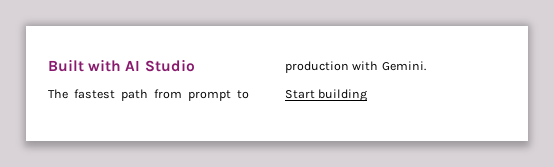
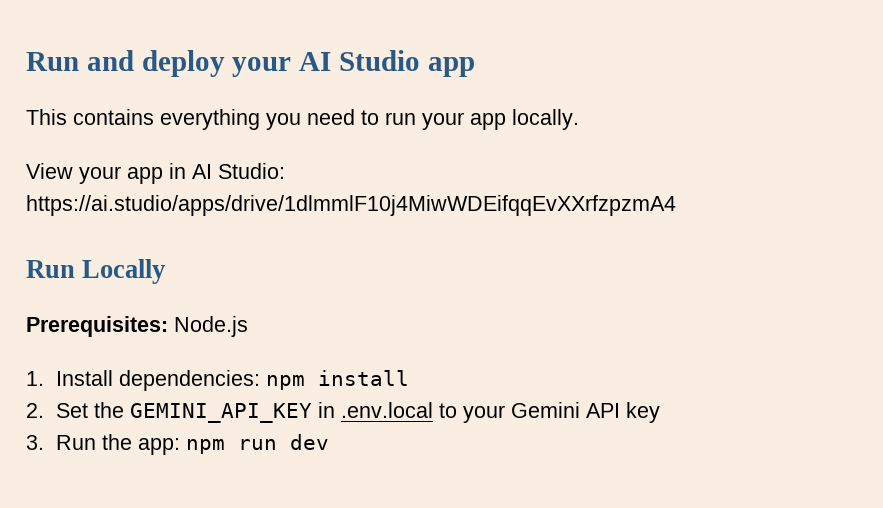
- Built with AI Studio
- The fastest path from prompt to production with Gemini.
- Start building
+ Run and deploy your AI Studio app
+ This contains everything you need to run your app locally.
+ View your app in AI Studio: https://ai.studio/apps/drive/1dlmmlF10j4MiwWDEifqqEvXXrfzpzmA4
+ Run Locally
+ Prerequisites: Node.js
+ 1. Install dependencies: npm install
+ 2. Set the GEMINI_API_KEY in .env.local to your Gemini API key
+ 3. Run the app: npm run dev

